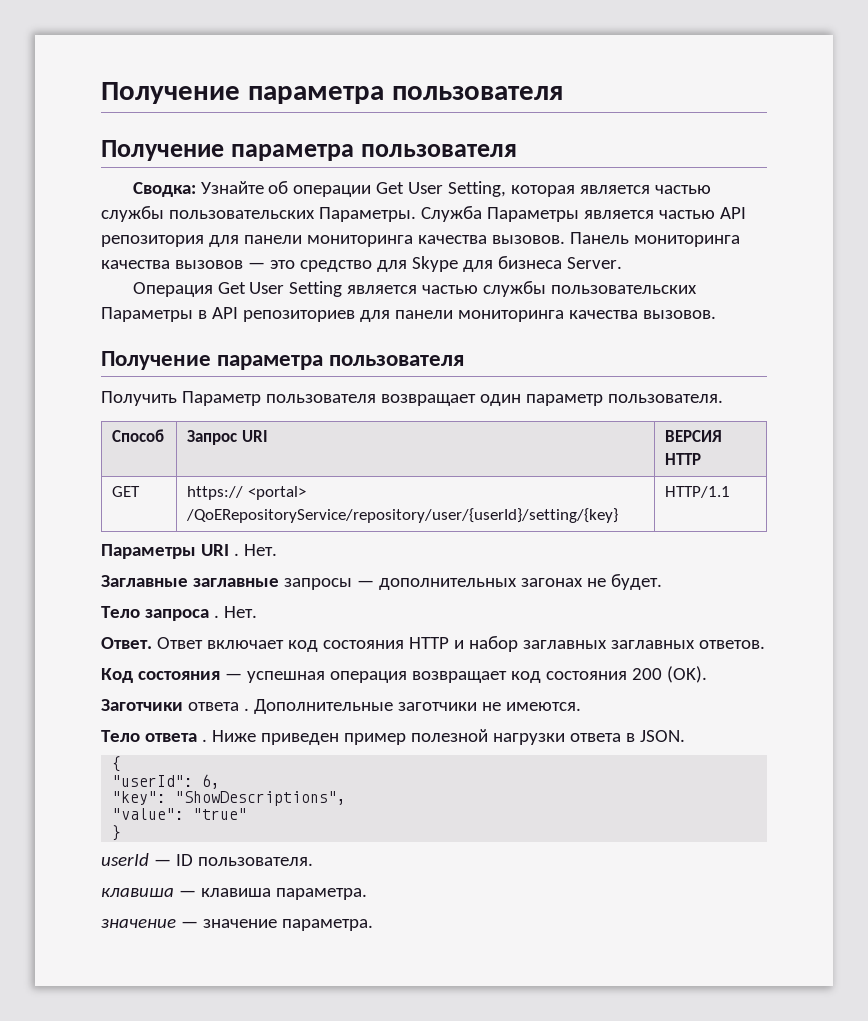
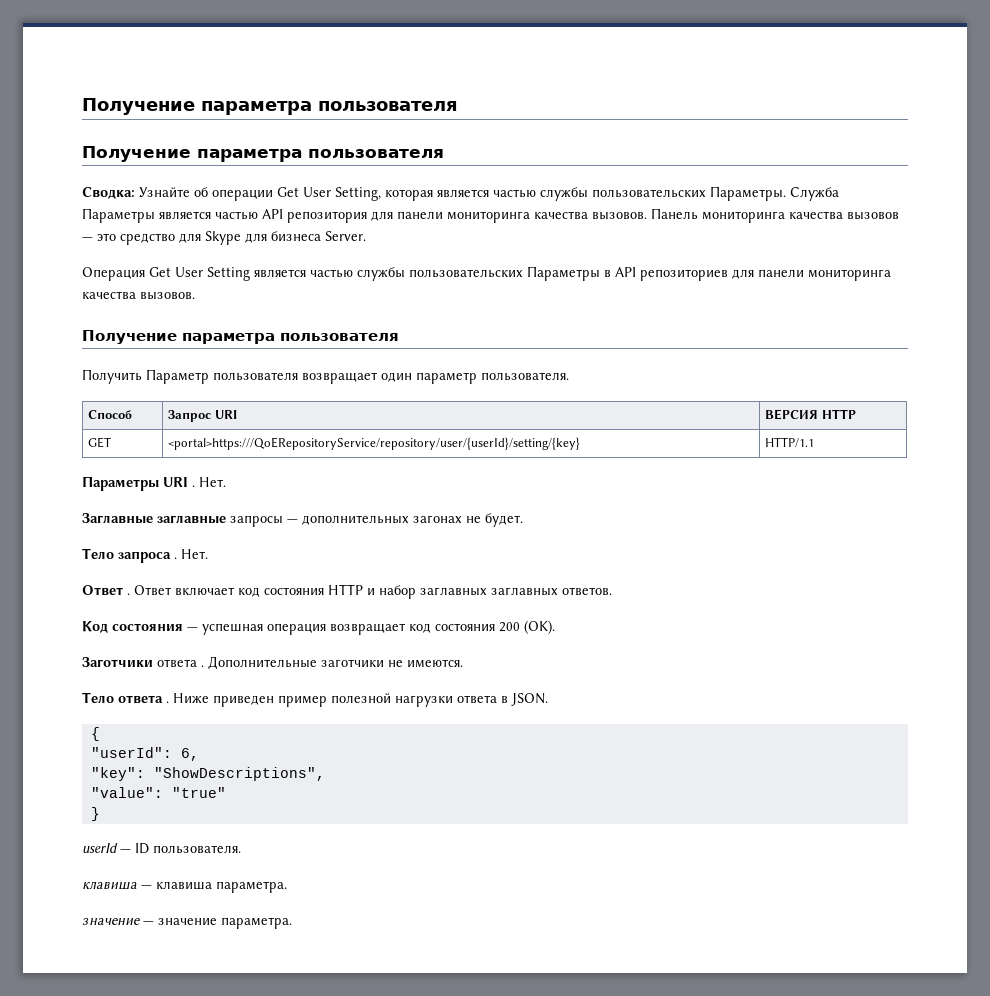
- GET | https:// <portal> /QoERepositoryService/repository/user/{userId}/setting/{key} | HTTP/1.1
+ GET | <portal>https:///QoERepositoryService/repository/user/{userId}/setting/{key} | HTTP/1.1
- Ответ.
+ Ответ .

